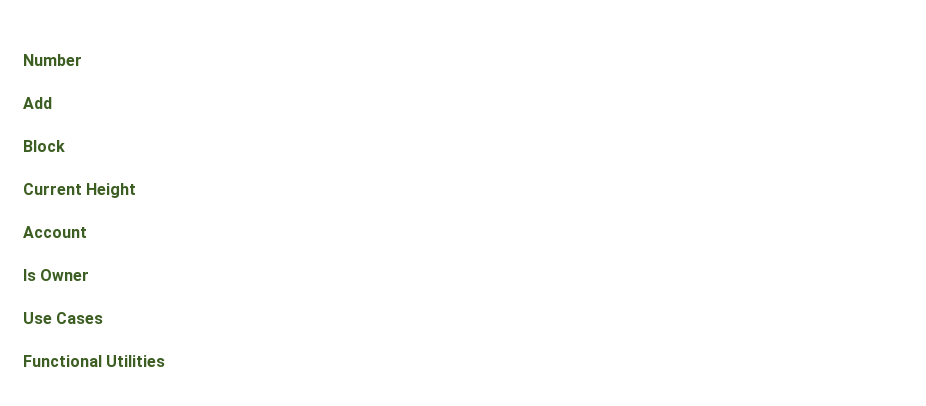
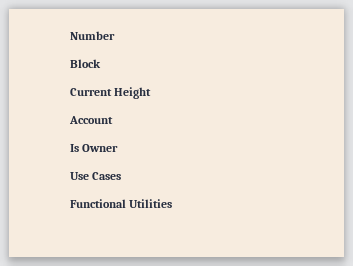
- Add

